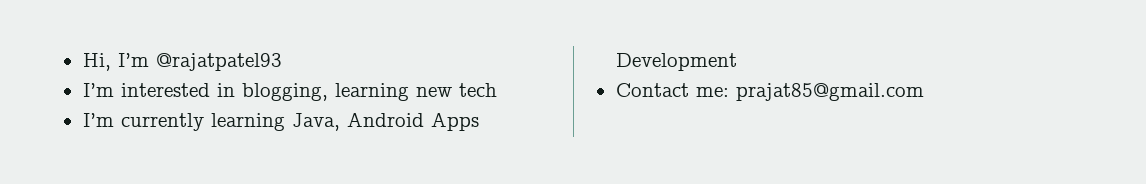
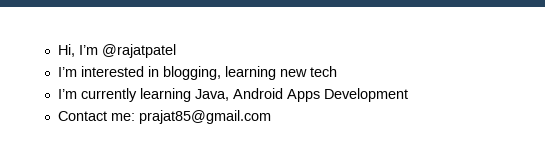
- Hi, I’m @rajatpatel93
+ Hi, I’m @rajatpatel

